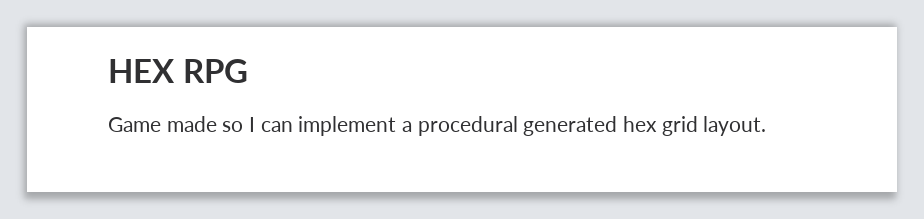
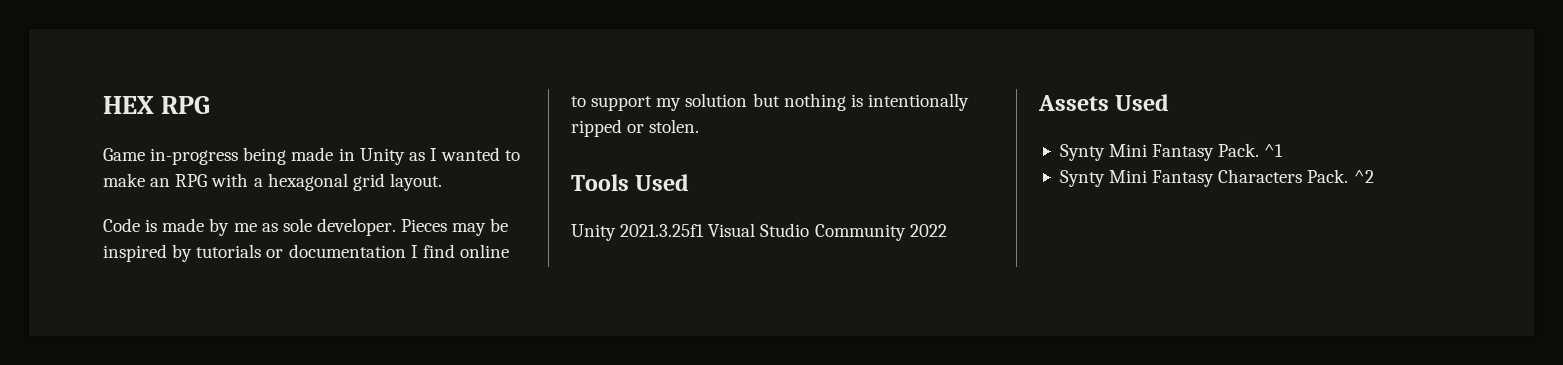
- Game made so I can implement a procedural generated hex grid layout.
+ Game in-progress being made in Unity as I wanted to make an RPG with a hexagonal grid layout.
+ Code is made by me as sole developer. Pieces may be inspired by tutorials or documentation I find online to support my solution but nothing is intentionally ripped or stolen.
+ Tools Used
+ Unity 2021.3.25f1 Visual Studio Community 2022
+ Assets Used
+ Synty Mini Fantasy Pack. ^1
+ Synty Mini Fantasy Characters Pack. ^2

